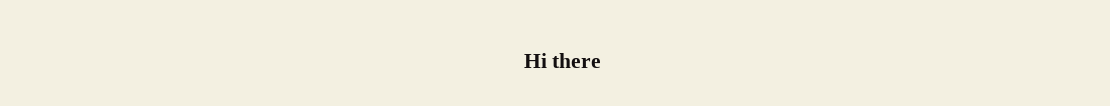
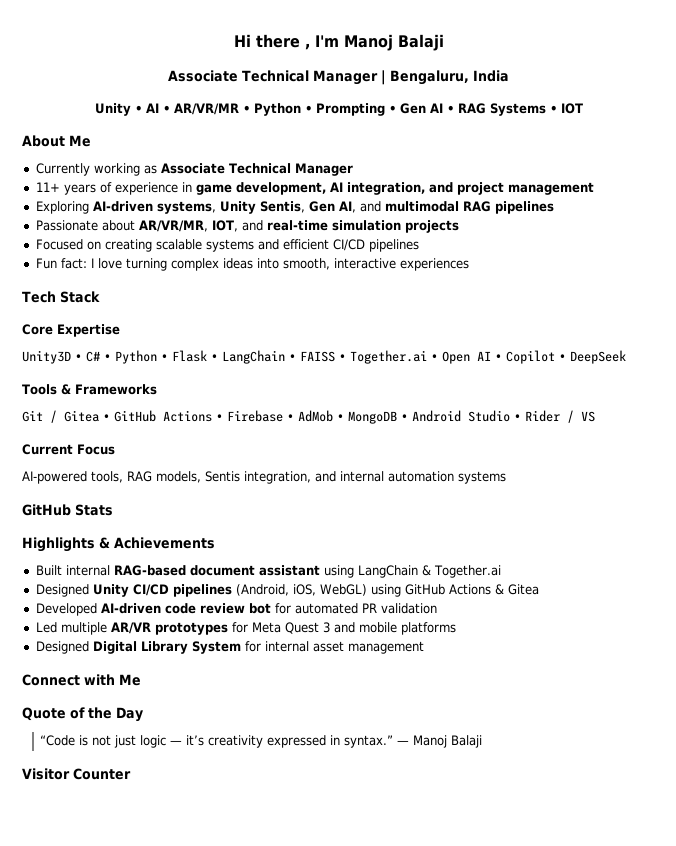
- Hi there
+ Hi there , I'm Manoj Balaji
+ Associate Technical Manager | Bengaluru, India
+ Unity • AI • AR/VR/MR • Python • Prompting • Gen AI • RAG Systems • IOT
+ About Me
+ Currently working as Associate Technical Manager
+ 11+ years of experience in game development, AI integration, and project management
+ Exploring AI-driven systems, Unity Sentis, Gen AI, and multimodal RAG pipelines
+ Passionate about AR/VR/MR, IOT, and real-time simulation projects
+ Focused on creating scalable systems and efficient CI/CD pipelines
+ Fun fact: I love turning complex ideas into smooth, interactive experiences
+ Tech Stack
+ Core Expertise
+ Unity3D • C# • Python • Flask • LangChain • FAISS • Together.ai • Open AI • Copilot • DeepSeek
+ Tools & Frameworks
+ Git / Gitea • GitHub Actions • Firebase • AdMob • MongoDB • Android Studio • Rider / VS
+ Current Focus
+ AI-powered tools, RAG models, Sentis integration, and internal automation systems
+ GitHub Stats
+ Highlights & Achievements
+ Built internal RAG-based document assistant using LangChain & Together.ai
+ Designed Unity CI/CD pipelines (Android, iOS, WebGL) using GitHub Actions & Gitea
+ Developed AI-driven code review bot for automated PR validation
+ Led multiple AR/VR prototypes for Meta Quest 3 and mobile platforms
+ Designed Digital Library System for internal asset management
+ Connect with Me
+ Quote of the Day
+ “Code is not just logic — it’s creativity expressed in syntax.” — Manoj Balaji
+ Visitor Counter

